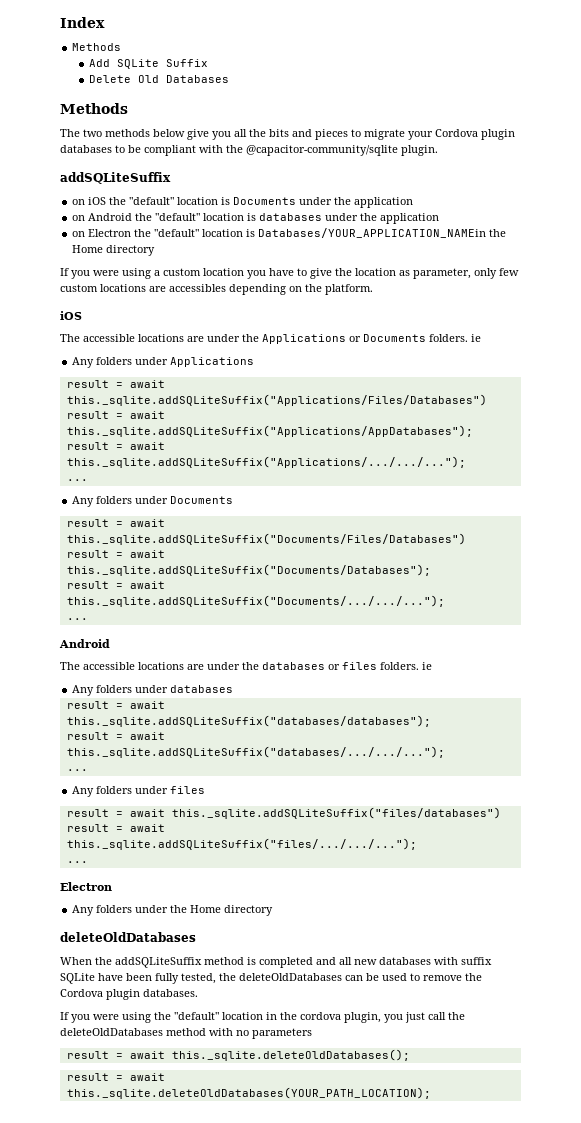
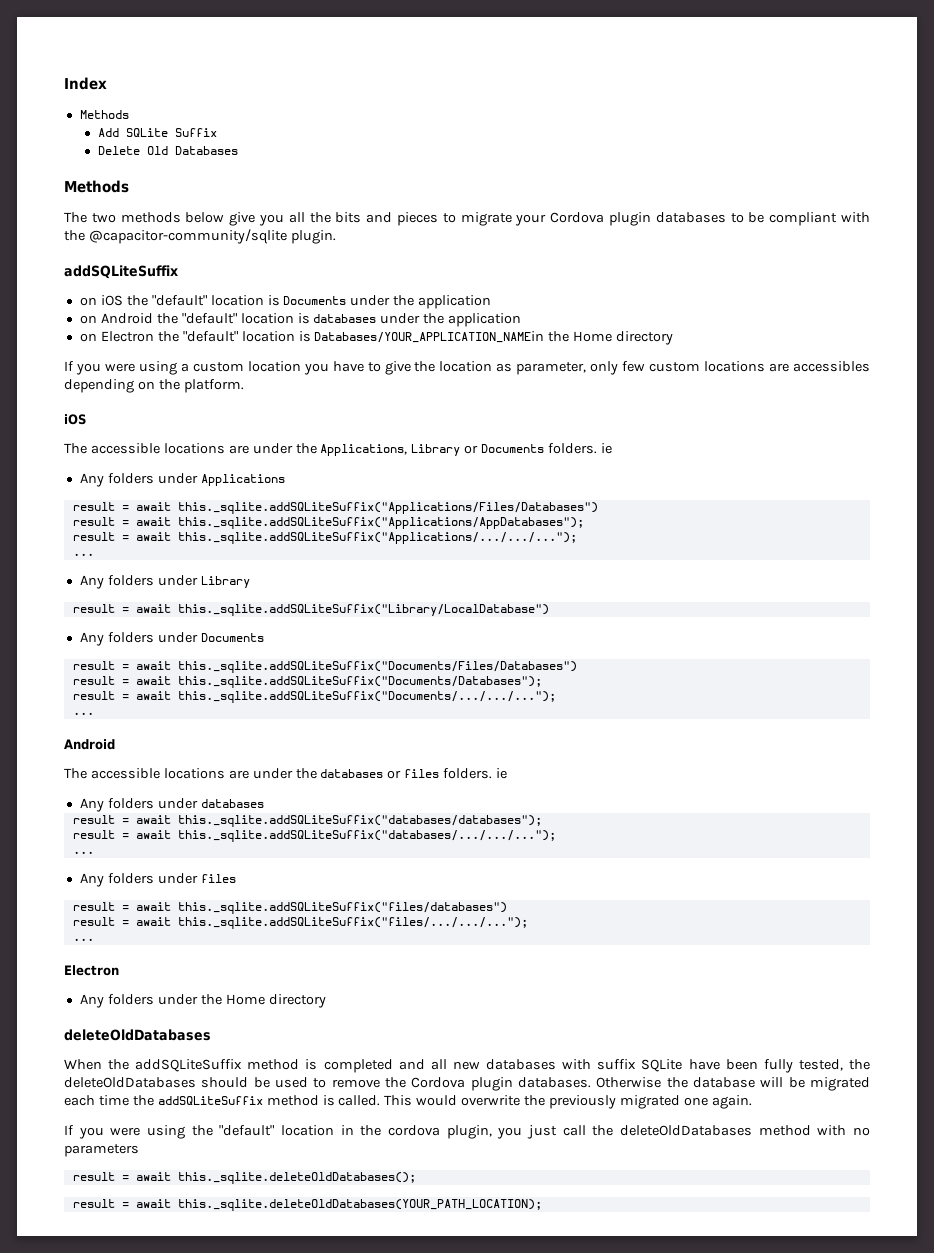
- The accessible locations are under the Applications or Documents folders. ie
+ The accessible locations are under the Applications, Library or Documents folders. ie
+ Any folders under Library
+ result = await this._sqlite.addSQLiteSuffix("Library/LocalDatabase")
- When the addSQLiteSuffix method is completed and all new databases with suffix SQLite have been fully tested, the deleteOldDatabases can be used to remove the Cordova plugin databases.
+ When the addSQLiteSuffix method is completed and all new databases with suffix SQLite have been fully tested, the deleteOldDatabases should be used to remove the Cordova plugin databases. Otherwise the database will be migrated each time the addSQLiteSuffix method is called. This would overwrite the previously migrated one again.

